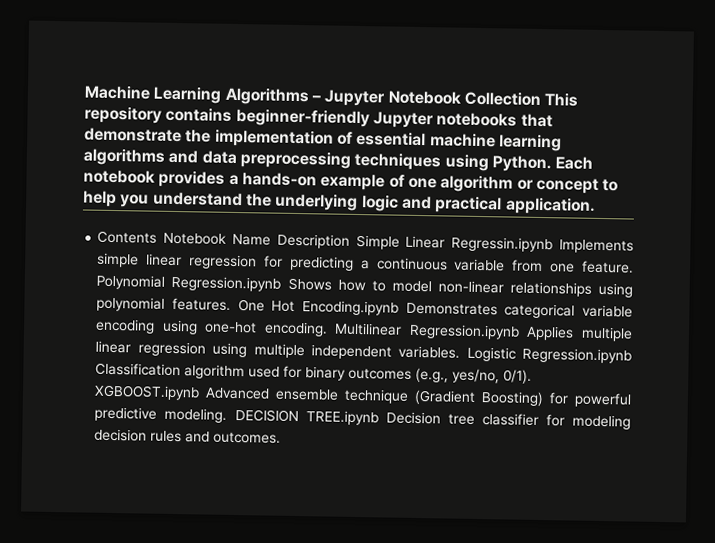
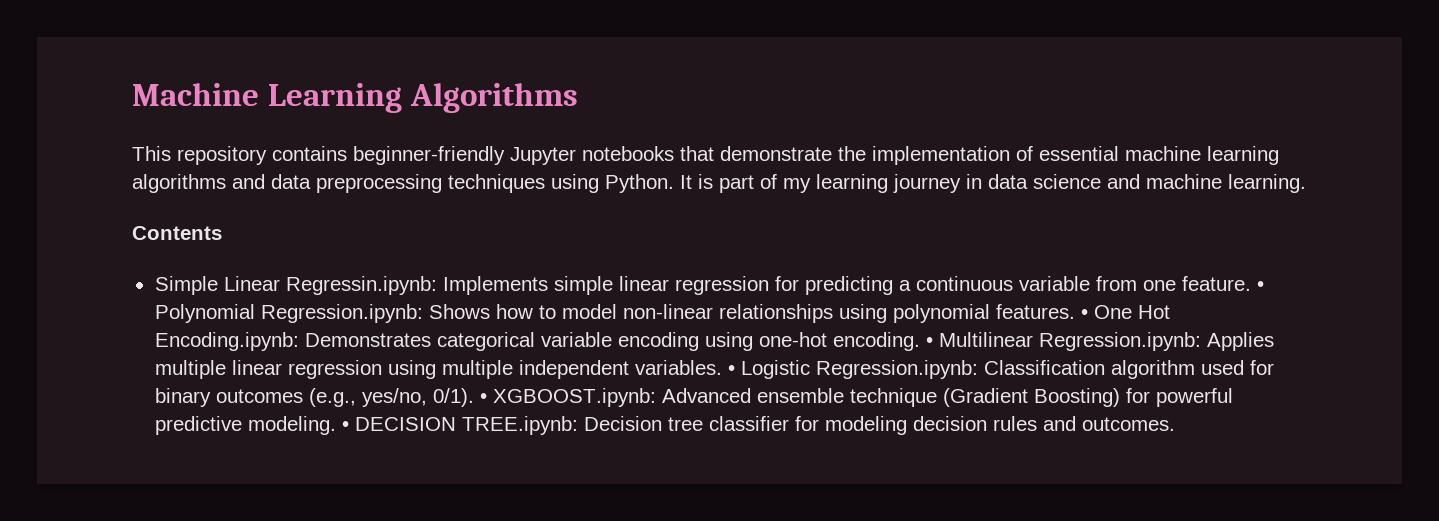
- Machine Learning Algorithms – Jupyter Notebook Collection This repository contains beginner-friendly Jupyter notebooks that demonstrate the implementation of essential machine learning algorithms and data preprocessing techniques using Python.
+ Machine Learning Algorithms
+ This repository contains beginner-friendly Jupyter notebooks that demonstrate the implementation of essential machine learning algorithms and data preprocessing techniques using Python.
- Each notebook provides a hands-on example of one algorithm or concept to help you understand the underlying logic and practical application.
- Contents Notebook Name Description Simple Linear Regressin.ipynb Implements simple linear regression for predicting a continuous variable from one feature.
+ It is part of my learning journey in data science and machine learning.
+ Contents
+ Simple Linear Regressin.ipynb: Implements simple linear regression for predicting a continuous variable from one feature.
- Polynomial Regression.ipynb Shows how to model non-linear relationships using polynomial features.
+ • Polynomial Regression.ipynb: Shows how to model non-linear relationships using polynomial features.
- One Hot Encoding.ipynb Demonstrates categorical variable encoding using one-hot encoding.
+ • One Hot Encoding.ipynb: Demonstrates categorical variable encoding using one-hot encoding.
- Multilinear Regression.ipynb Applies multiple linear regression using multiple independent variables.
+ • Multilinear Regression.ipynb: Applies multiple linear regression using multiple independent variables.
- Logistic Regression.ipynb Classification algorithm used for binary outcomes (e.g., yes/no, 0/1).
+ • Logistic Regression.ipynb: Classification algorithm used for binary outcomes (e.g., yes/no, 0/1).
- XGBOOST.ipynb Advanced ensemble technique (Gradient Boosting) for powerful predictive modeling.
+ • XGBOOST.ipynb: Advanced ensemble technique (Gradient Boosting) for powerful predictive modeling.
- DECISION TREE.ipynb Decision tree classifier for modeling decision rules and outcomes.
+ • DECISION TREE.ipynb: Decision tree classifier for modeling decision rules and outcomes.

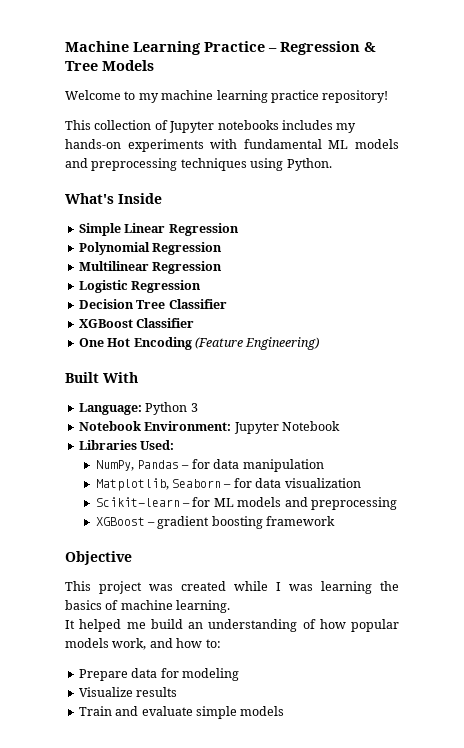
- Machine Learning Algorithms
- This repository contains beginner-friendly Jupyter notebooks that demonstrate the implementation of essential machine learning algorithms and data preprocessing techniques using Python. It is part of my learning journey in data science and machine learning.
- Contents
- Simple Linear Regressin.ipynb: Implements simple linear regression for predicting a continuous variable from one feature. • Polynomial Regression.ipynb: Shows how to model non-linear relationships using polynomial features. • One Hot Encoding.ipynb: Demonstrates categorical variable encoding using one-hot encoding. • Multilinear Regression.ipynb: Applies multiple linear regression using multiple independent variables. • Logistic Regression.ipynb: Classification algorithm used for binary outcomes (e.g., yes/no, 0/1). • XGBOOST.ipynb: Advanced ensemble technique (Gradient Boosting) for powerful predictive modeling. • DECISION TREE.ipynb: Decision tree classifier for modeling decision rules and outcomes.
+ Machine Learning Practice – Regression & Tree Models
+ Welcome to my machine learning practice repository!
+ This collection of Jupyter notebooks includes my hands-on experiments with fundamental ML models and preprocessing techniques using Python.
+ What's Inside
+ Simple Linear Regression
+ Polynomial Regression
+ Multilinear Regression
+ Logistic Regression
+ Decision Tree Classifier
+ XGBoost Classifier
+ One Hot Encoding (Feature Engineering)
+ Built With
+ Language: Python 3
+ Notebook Environment: Jupyter Notebook
+ Libraries Used:
+ NumPy, Pandas – for data manipulation
+ Matplotlib, Seaborn – for data visualization
+ Scikit-learn – for ML models and preprocessing
+ XGBoost – gradient boosting framework
+ Objective
+ This project was created while I was learning the basics of machine learning.
+ It helped me build an understanding of how popular models work, and how to:
+ Prepare data for modeling
+ Visualize results
+ Train and evaluate simple models

